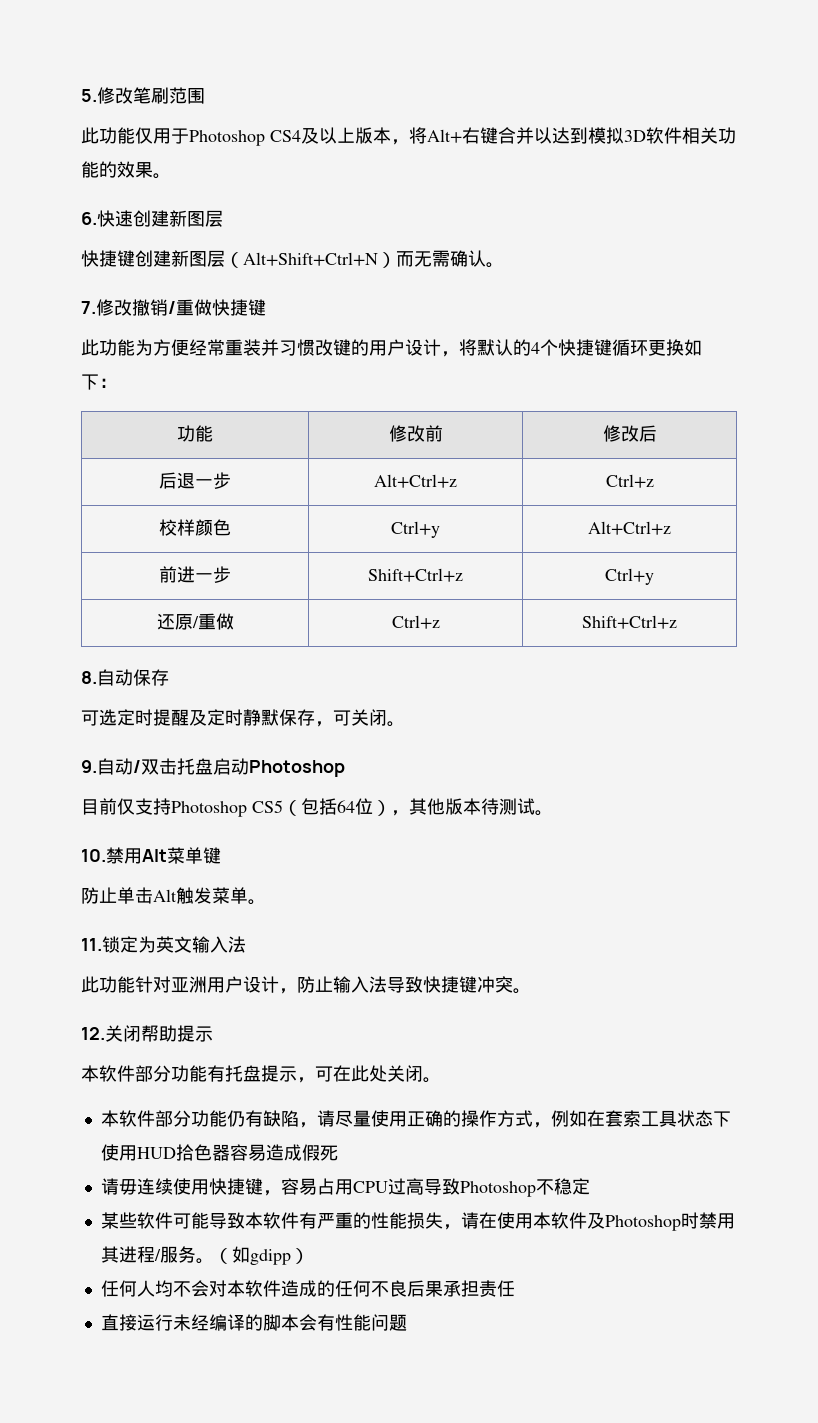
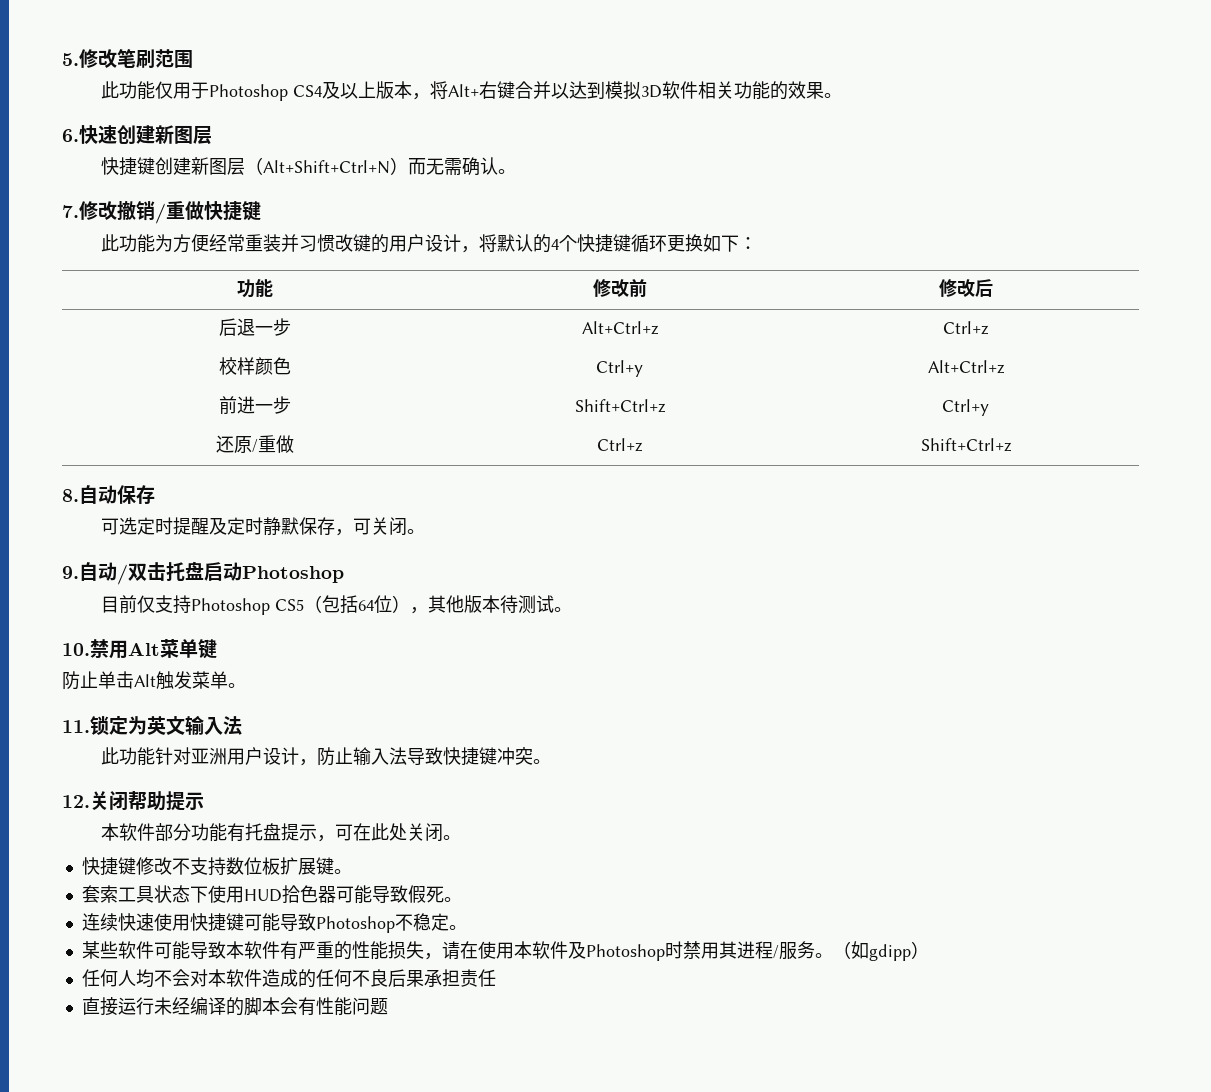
- 本软件部分功能仍有缺陷，请尽量使用正确的操作方式，例如在套索工具状态下使用HUD拾色器容易造成假死
- 请毋连续使用快捷键，容易占用CPU过高导致Photoshop不稳定
+ 快捷键修改不支持数位板扩展键。
+ 套索工具状态下使用HUD拾色器可能导致假死。
+ 连续快速使用快捷键可能导致Photoshop不稳定。

